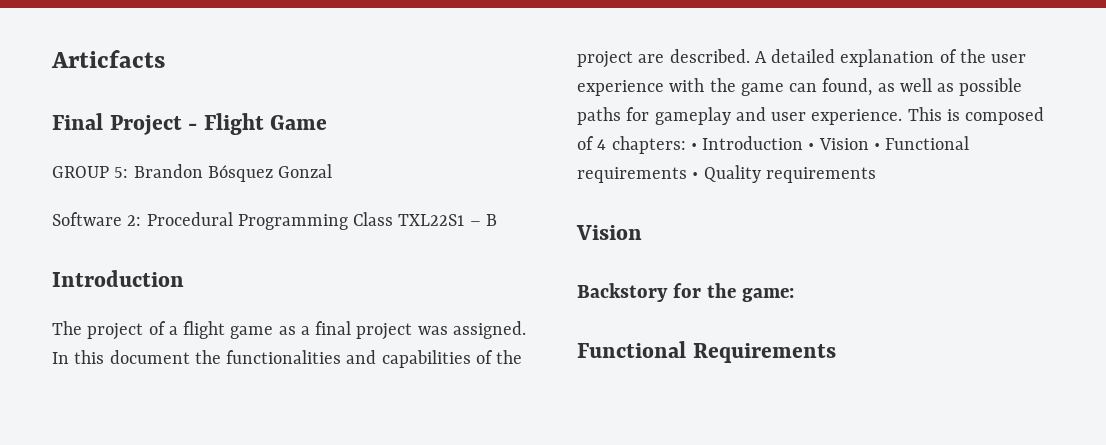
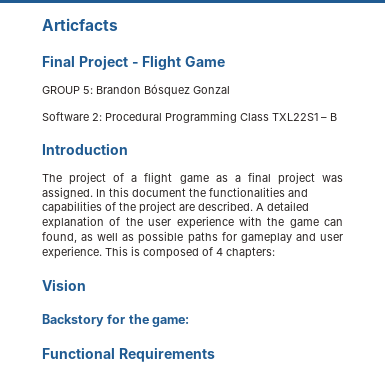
- This is composed of 4 chapters: • Introduction • Vision • Functional requirements • Quality requirements
+ This is composed of 4 chapters:

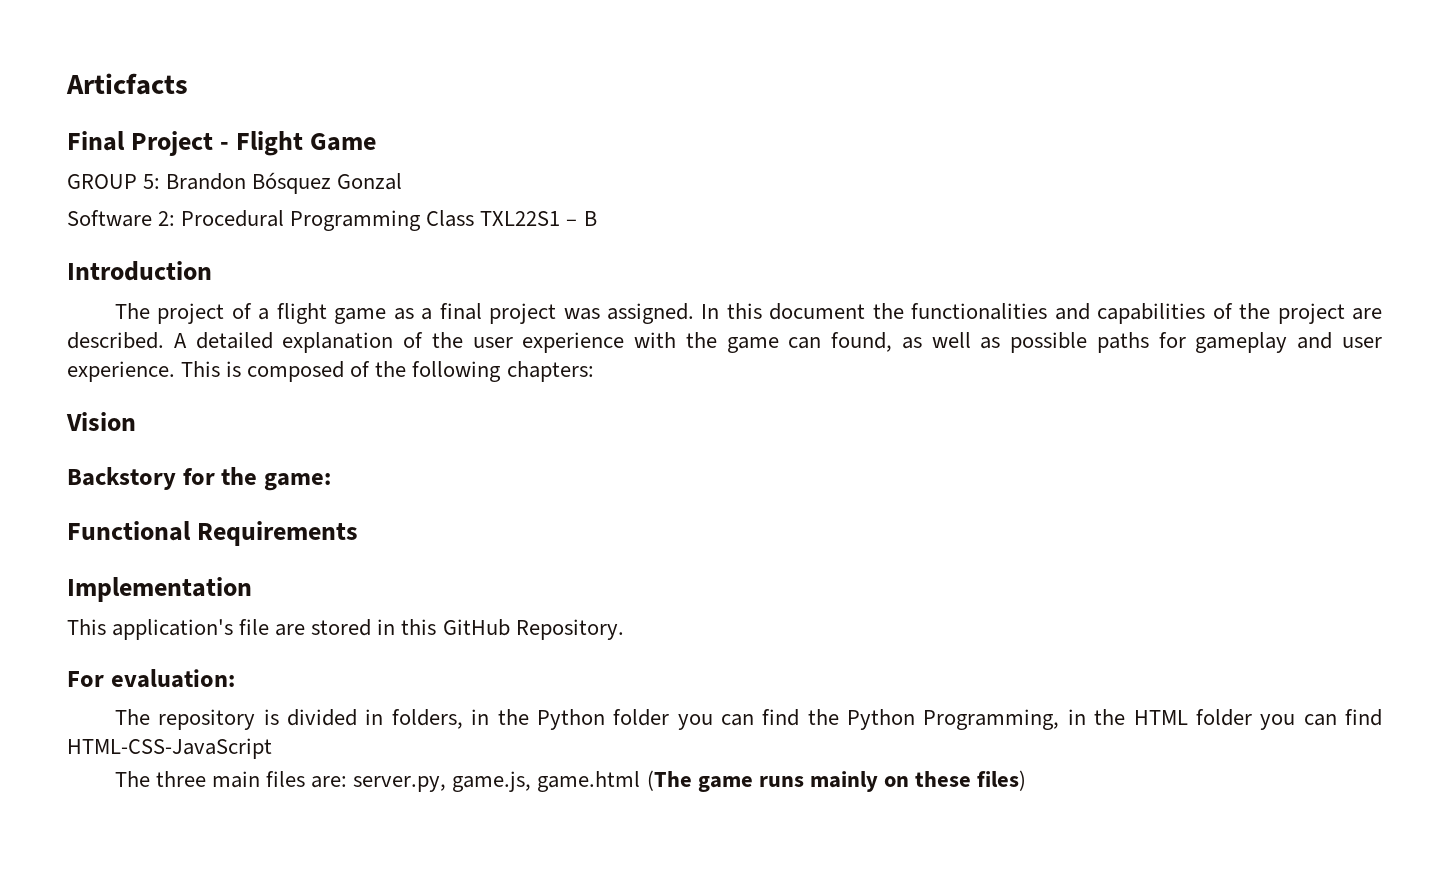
- This is composed of 4 chapters:
+ This is composed of the following chapters:
+ Implementation
+ This application's file are stored in this GitHub Repository.
+ For evaluation:
+ The repository is divided in folders, in the Python folder you can find the Python Programming, in the HTML folder you can find HTML-CSS-JavaScript
+ The three main files are: server.py, game.js, game.html (The game runs mainly on these files)

